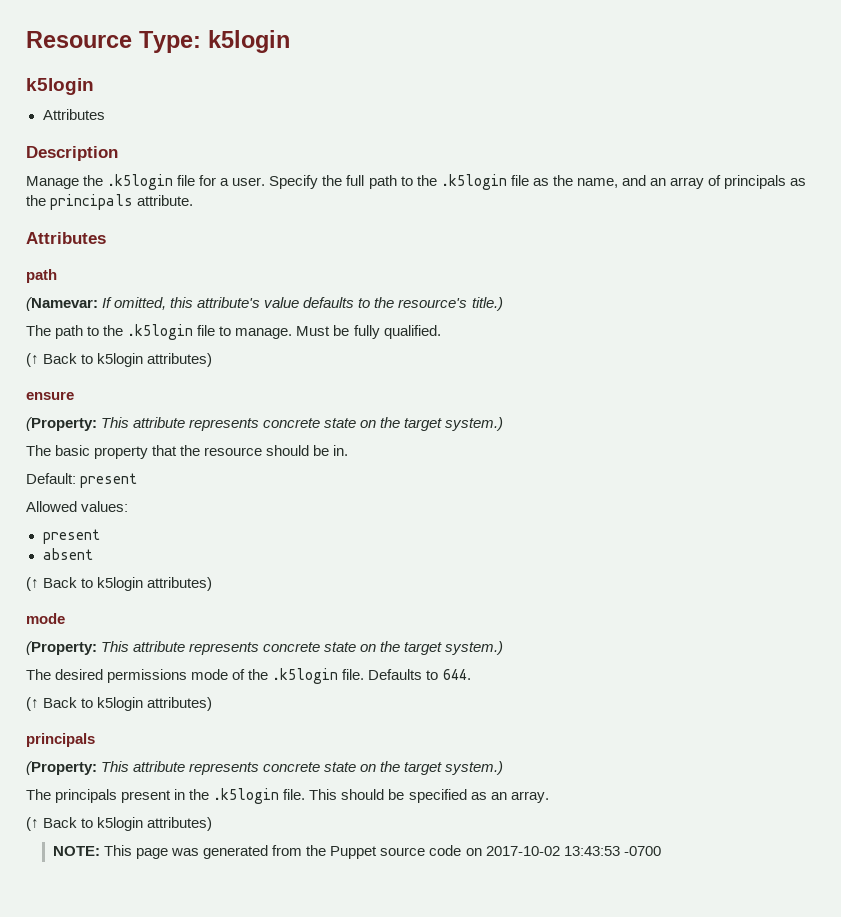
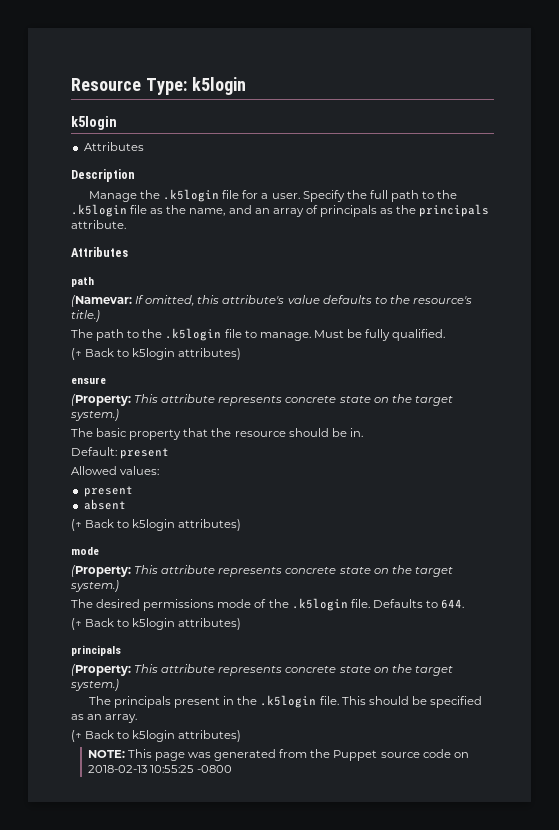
- NOTE: This page was generated from the Puppet source code on 2017-10-02 13:43:53 -0700
+ NOTE: This page was generated from the Puppet source code on 2018-02-13 10:55:25 -0800

